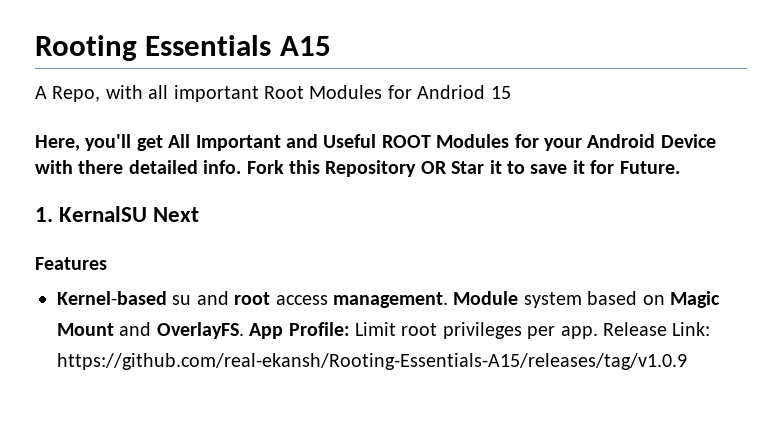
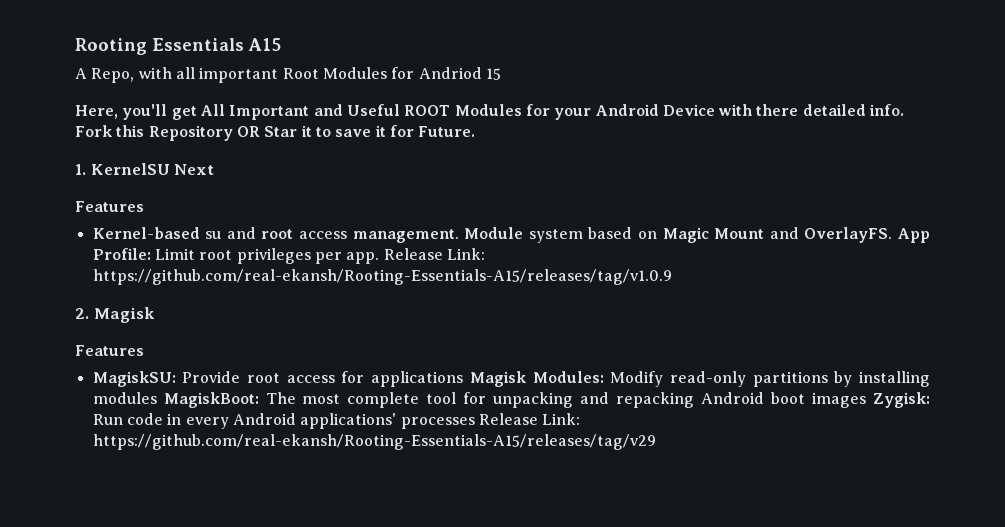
- 1. KernalSU Next
+ 1. KernelSU Next
+ 2. Magisk
+ Features
+ MagiskSU: Provide root access for applications Magisk Modules: Modify read-only partitions by installing modules MagiskBoot: The most complete tool for unpacking and repacking Android boot images Zygisk: Run code in every Android applications' processes Release Link: https://github.com/real-ekansh/Rooting-Essentials-A15/releases/tag/v29

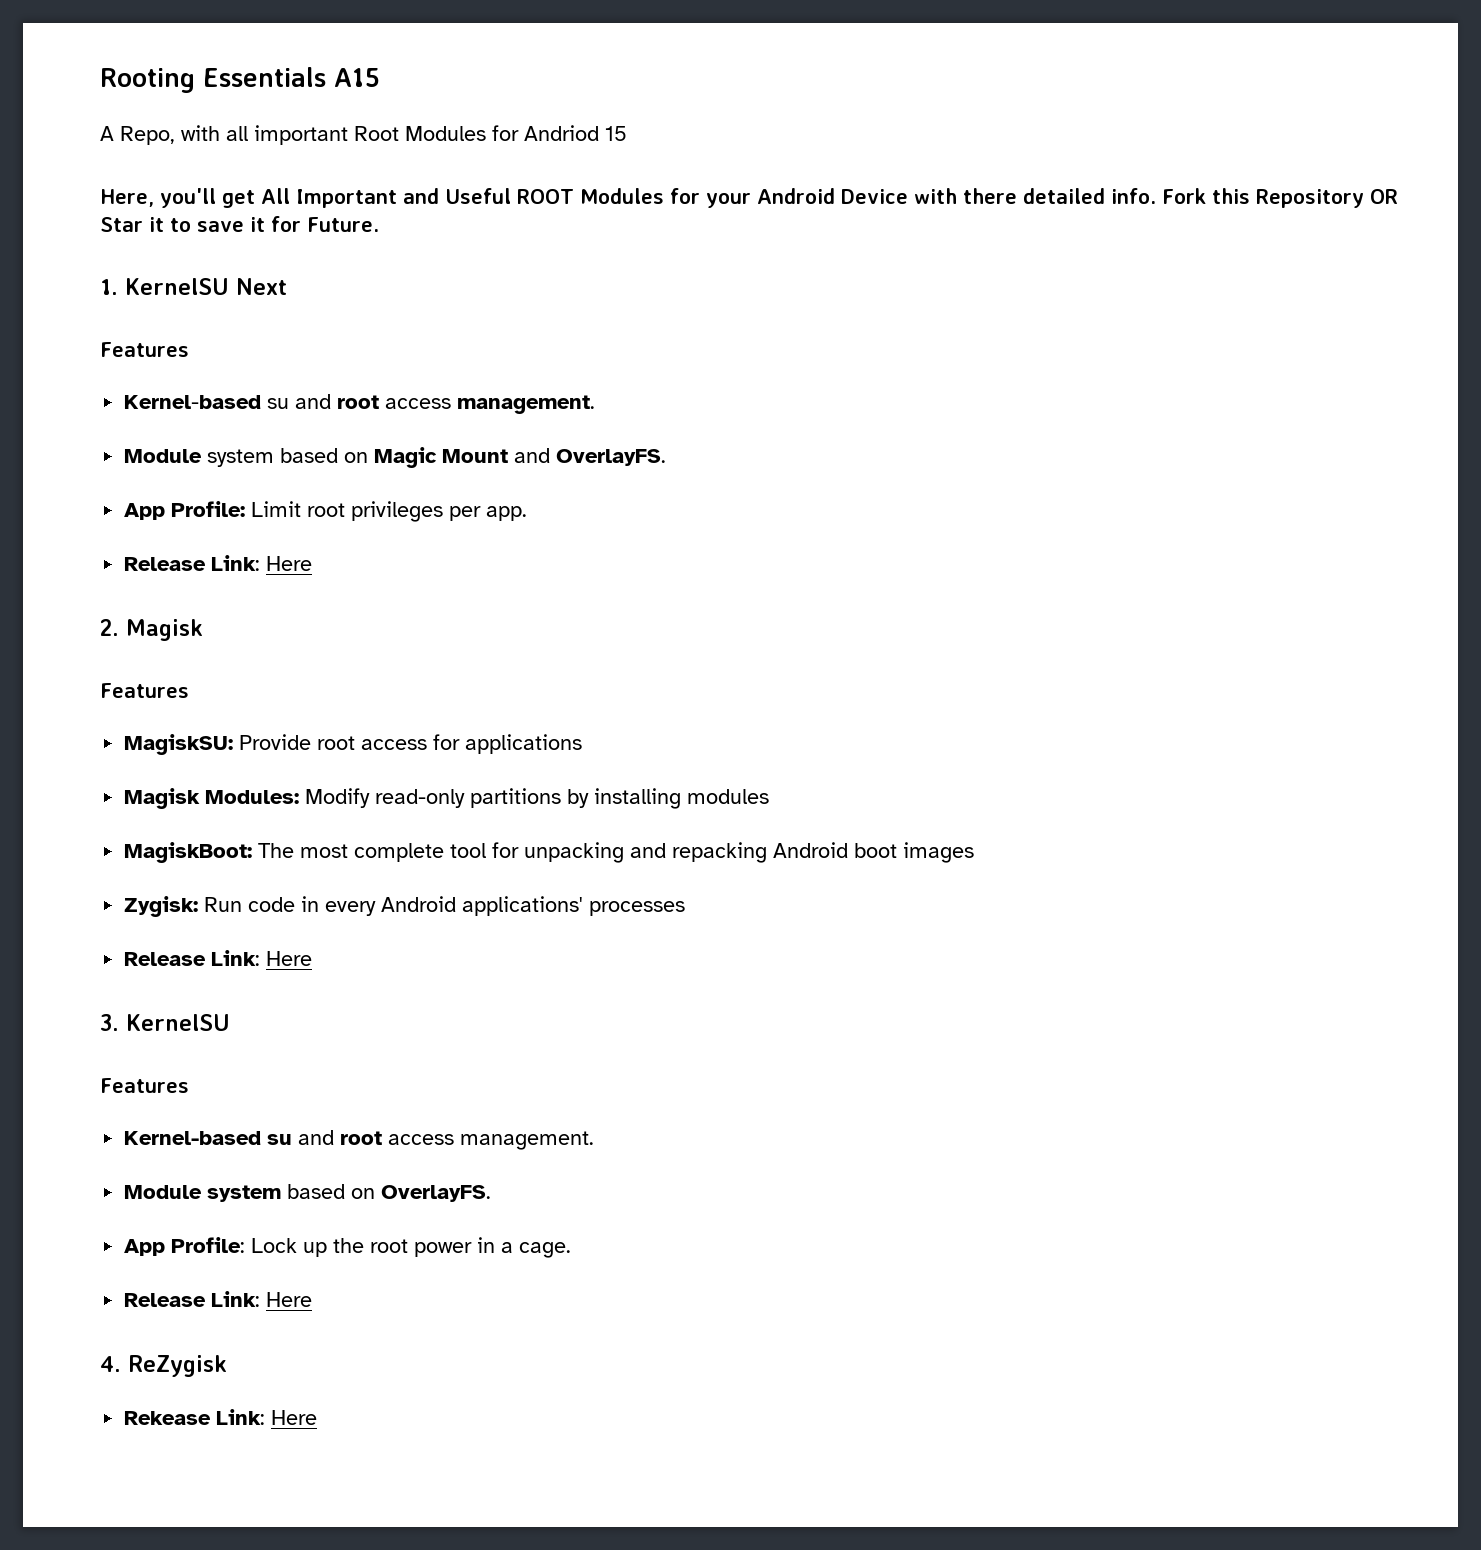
  1. KernelSU Next
  Features
- Kernel-based su and root access management. Module system based on Magic Mount and OverlayFS. App Profile: Limit root privileges per app. Release Link: https://github.com/real-ekansh/Rooting-Essentials-A15/releases/tag/v1.0.9
+ Kernel-based su and root access management.
+ Module system based on Magic Mount and OverlayFS.
+ App Profile: Limit root privileges per app.
+ Release Link: Here
- MagiskSU: Provide root access for applications Magisk Modules: Modify read-only partitions by installing modules MagiskBoot: The most complete tool for unpacking and repacking Android boot images Zygisk: Run code in every Android applications' processes Release Link: https://github.com/real-ekansh/Rooting-Essentials-A15/releases/tag/v29
+ MagiskSU: Provide root access for applications
+ Magisk Modules: Modify read-only partitions by installing modules
+ MagiskBoot: The most complete tool for unpacking and repacking Android boot images
+ Zygisk: Run code in every Android applications' processes
+ Release Link: Here
+ 3. KernelSU
+ Features
+ Kernel-based su and root access management.
+ Module system based on OverlayFS.
+ App Profile: Lock up the root power in a cage.
+ Release Link: Here
+ 4. ReZygisk
+ Rekease Link: Here

